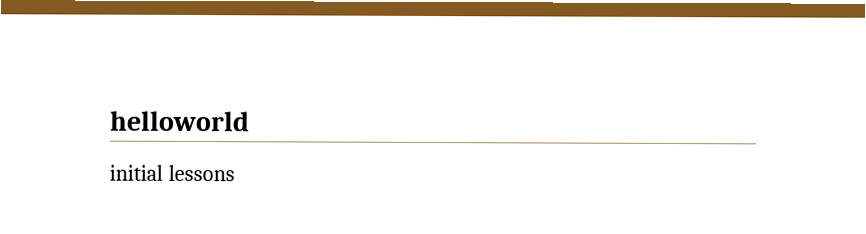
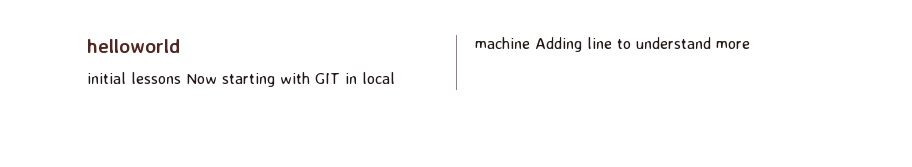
- initial lessons
+ initial lessons Now starting with GIT in local machine Adding line to understand more

